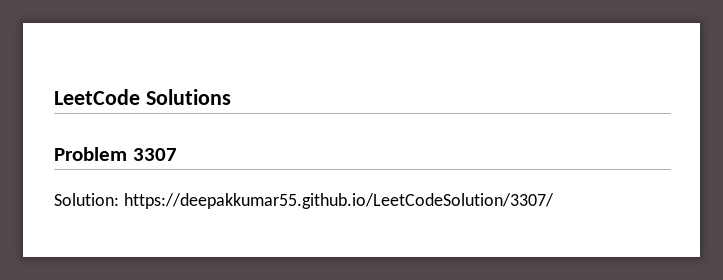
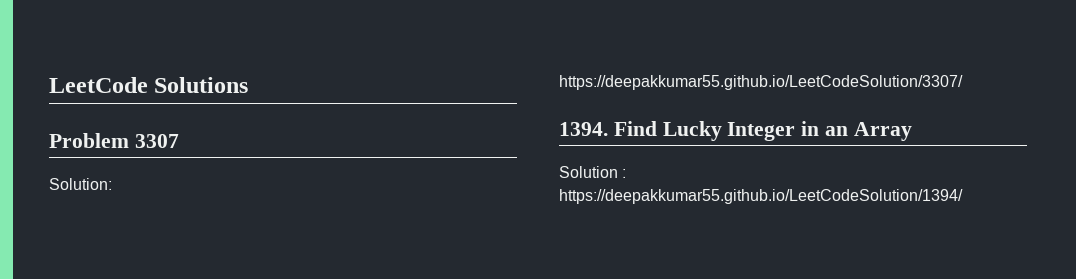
+ 1394. Find Lucky Integer in an Array
+ Solution : https://deepakkumar55.github.io/LeetCodeSolution/1394/

